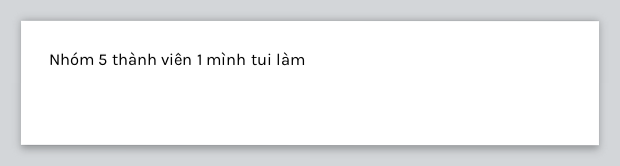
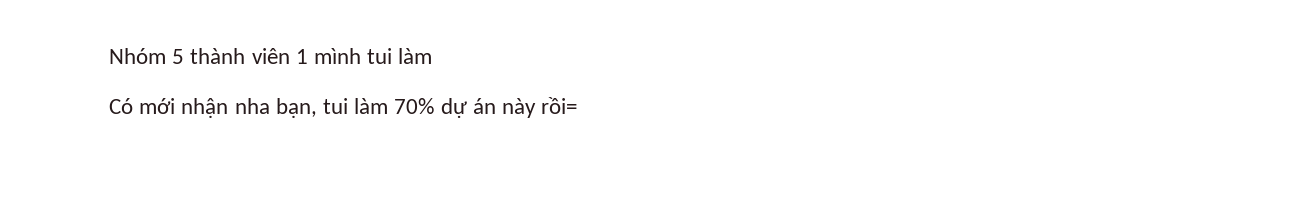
+ Có mới nhận nha bạn, tui làm 70% dự án này rồi=

